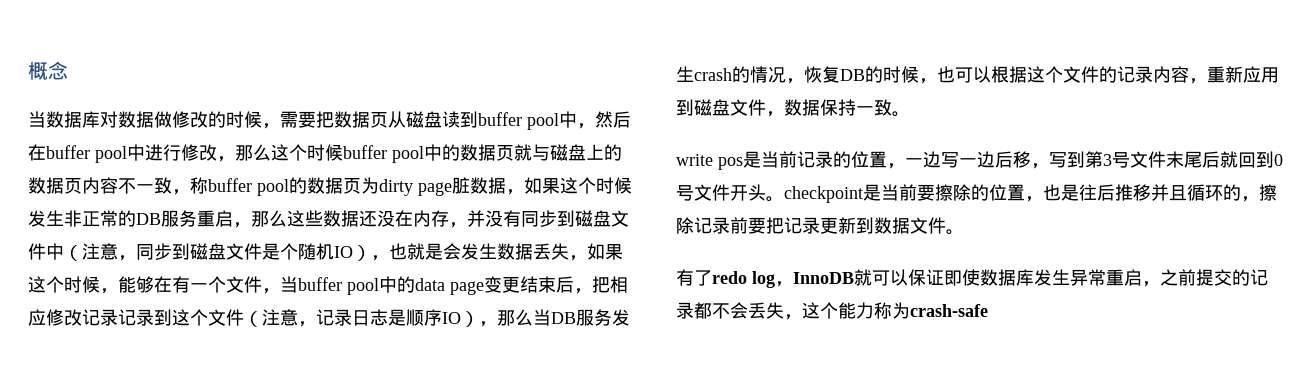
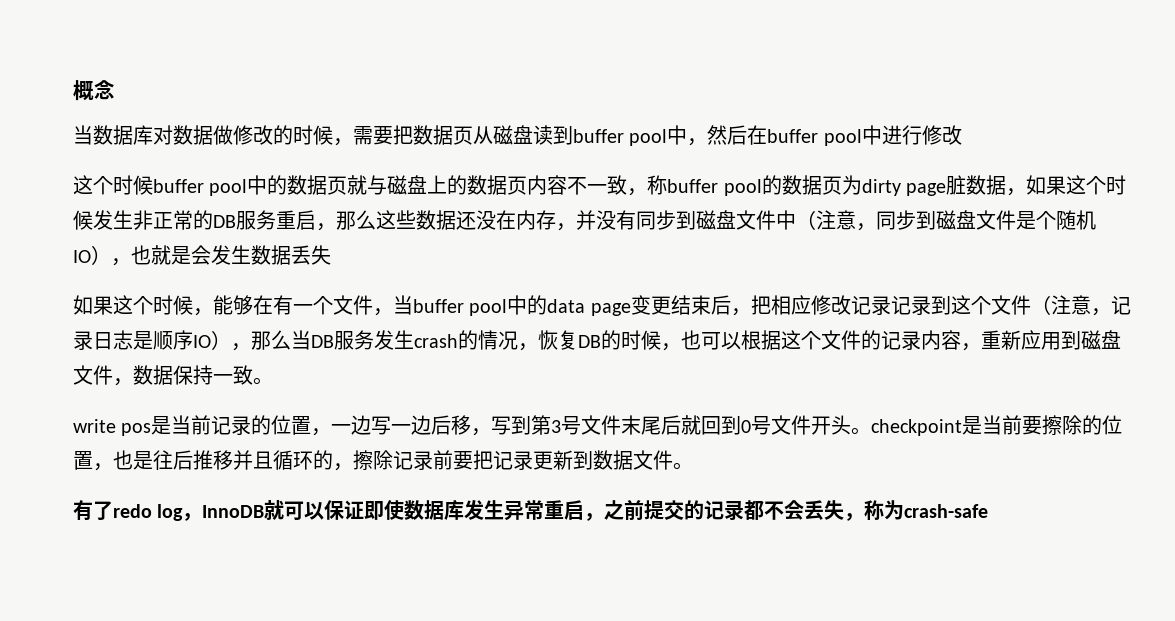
- 当数据库对数据做修改的时候，需要把数据页从磁盘读到buffer pool中，然后在buffer pool中进行修改，那么这个时候buffer pool中的数据页就与磁盘上的数据页内容不一致，称buffer pool的数据页为dirty page脏数据，如果这个时候发生非正常的DB服务重启，那么这些数据还没在内存，并没有同步到磁盘文件中（注意，同步到磁盘文件是个随机IO），也就是会发生数据丢失，如果这个时候，能够在有一个文件，当buffer pool中的data page变更结束后，把相应修改记录记录到这个文件（注意，记录日志是顺序IO），那么当DB服务发生crash的情况，恢复DB的时候，也可以根据这个文件的记录内容，重新应用到磁盘文件，数据保持一致。
+ 当数据库对数据做修改的时候，需要把数据页从磁盘读到buffer pool中，然后在buffer pool中进行修改
+ 这个时候buffer pool中的数据页就与磁盘上的数据页内容不一致，称buffer pool的数据页为dirty page脏数据，如果这个时候发生非正常的DB服务重启，那么这些数据还没在内存，并没有同步到磁盘文件中（注意，同步到磁盘文件是个随机IO），也就是会发生数据丢失
+ 如果这个时候，能够在有一个文件，当buffer pool中的data page变更结束后，把相应修改记录记录到这个文件（注意，记录日志是顺序IO），那么当DB服务发生crash的情况，恢复DB的时候，也可以根据这个文件的记录内容，重新应用到磁盘文件，数据保持一致。
- 有了redo log，InnoDB就可以保证即使数据库发生异常重启，之前提交的记录都不会丢失，这个能力称为crash-safe
+ 有了redo log，InnoDB就可以保证即使数据库发生异常重启，之前提交的记录都不会丢失，称为crash-safe

